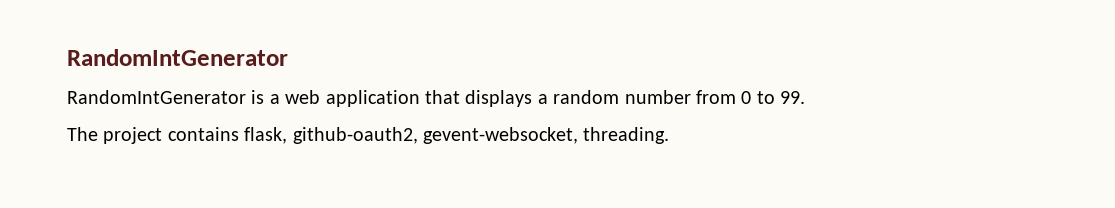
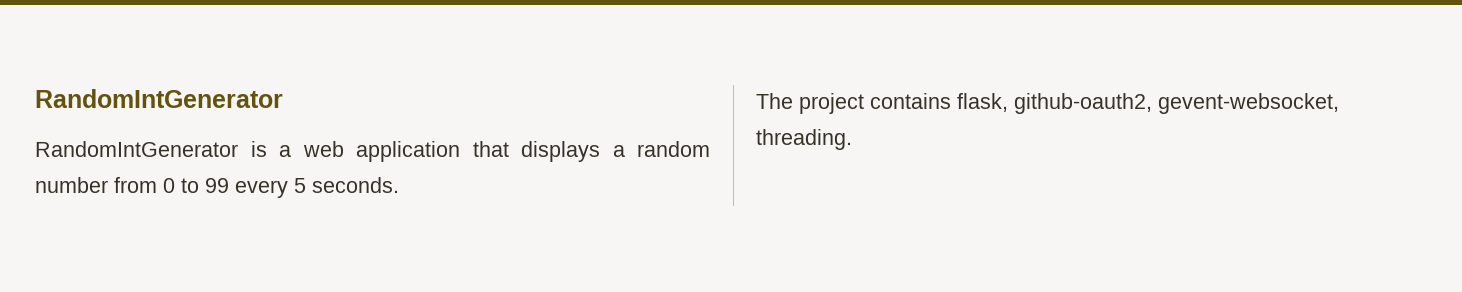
- RandomIntGenerator is a web application that displays a random number from 0 to 99.
+ RandomIntGenerator is a web application that displays a random number from 0 to 99 every 5 seconds.

